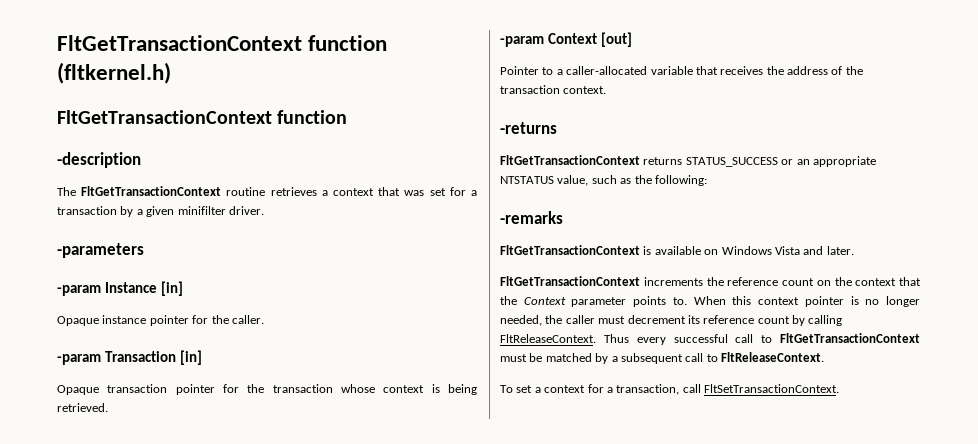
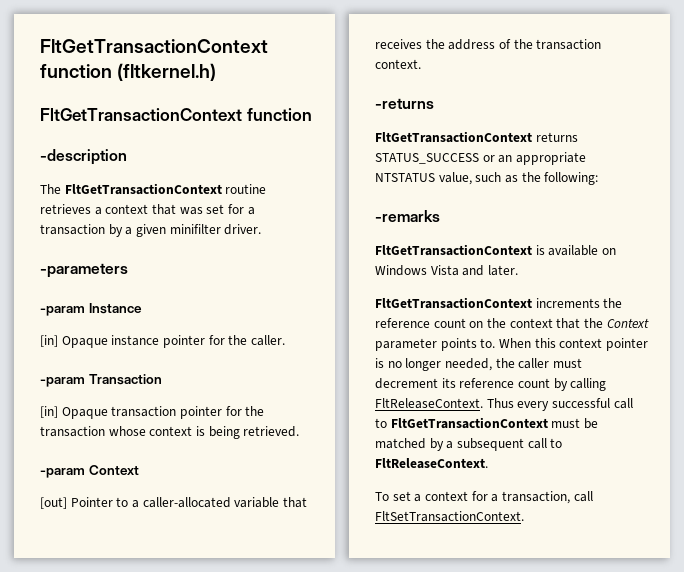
- -param Instance [in]
- Opaque instance pointer for the caller.
+ -param Instance
+ [in] Opaque instance pointer for the caller.
- -param Transaction [in]
- Opaque transaction pointer for the transaction whose context is being retrieved.
+ -param Transaction
+ [in] Opaque transaction pointer for the transaction whose context is being retrieved.
- -param Context [out]
- Pointer to a caller-allocated variable that receives the address of the transaction context.
+ -param Context
+ [out] Pointer to a caller-allocated variable that receives the address of the transaction context.

